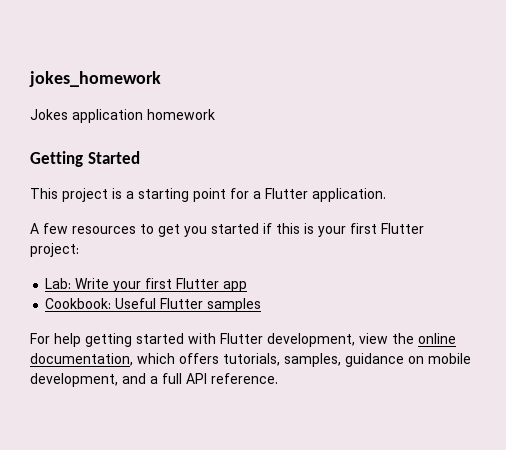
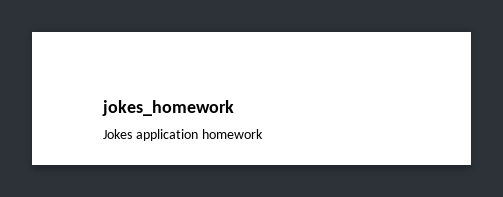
- Getting Started
- This project is a starting point for a Flutter application.
- A few resources to get you started if this is your first Flutter project:
- Lab: Write your first Flutter app
- Cookbook: Useful Flutter samples
- For help getting started with Flutter development, view the online documentation, which offers tutorials, samples, guidance on mobile development, and a full API reference.

